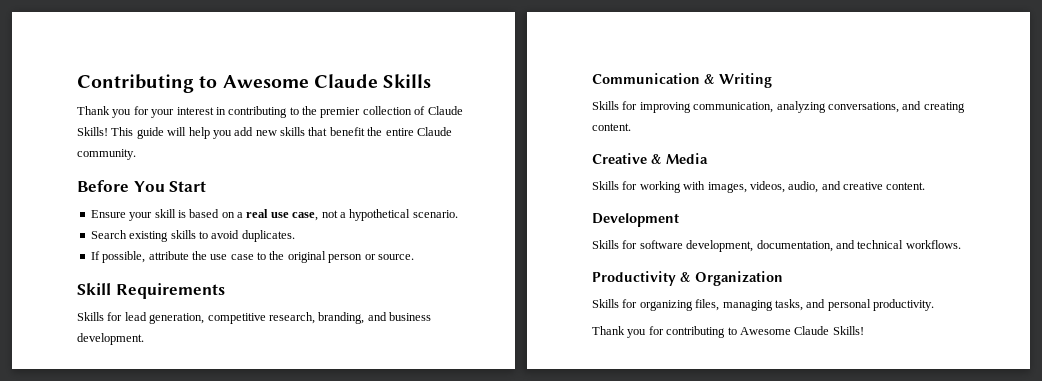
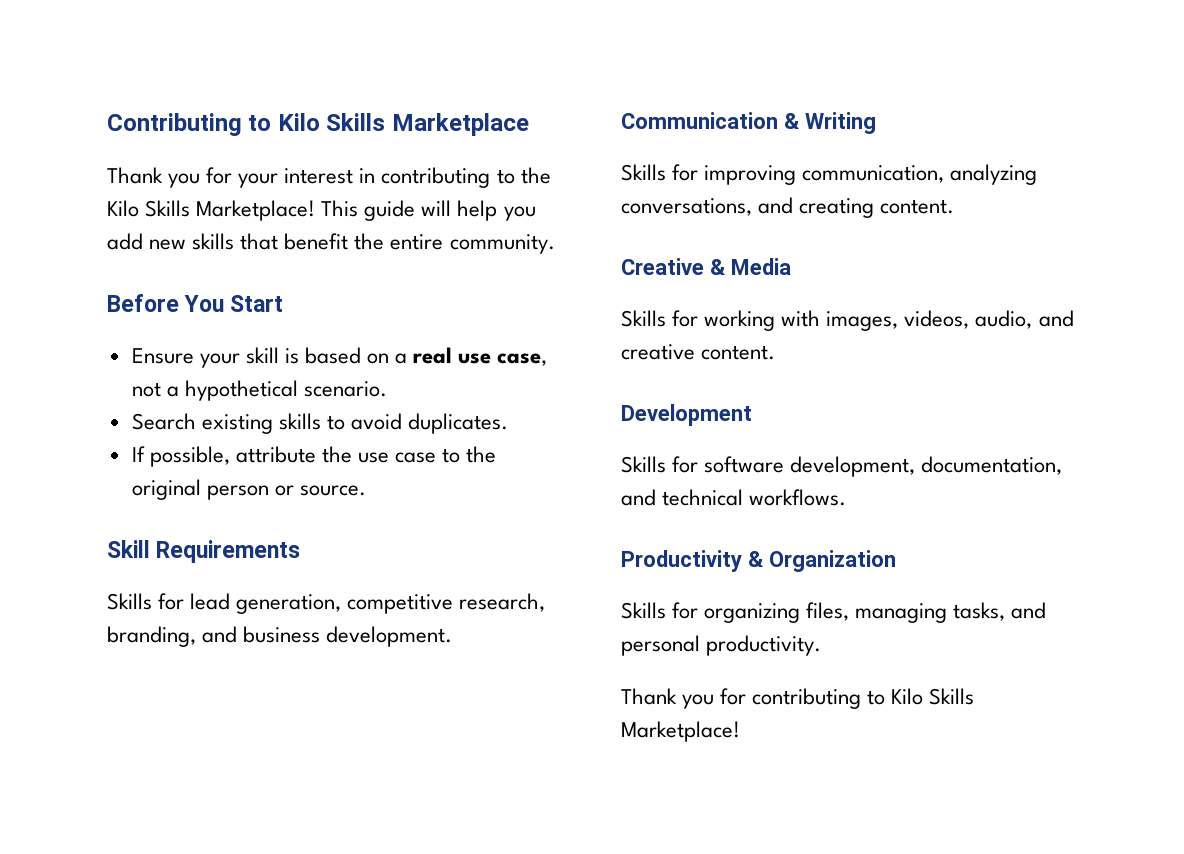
- Contributing to Awesome Claude Skills
+ Contributing to Kilo Skills Marketplace
- Thank you for your interest in contributing to the premier collection of Claude Skills!
+ Thank you for your interest in contributing to the Kilo Skills Marketplace!
- This guide will help you add new skills that benefit the entire Claude community.
+ This guide will help you add new skills that benefit the entire community.
- Thank you for contributing to Awesome Claude Skills!
+ Thank you for contributing to Kilo Skills Marketplace!

